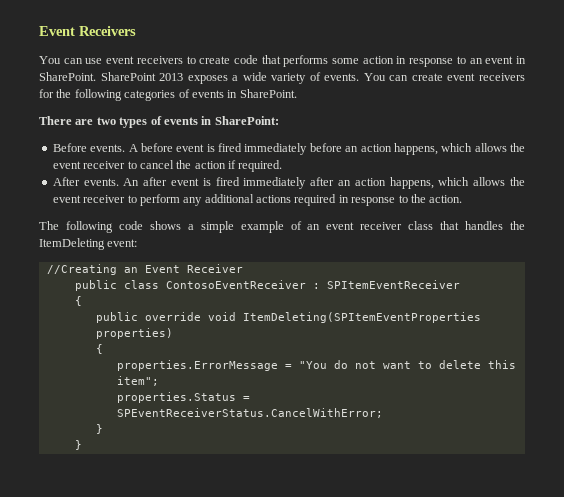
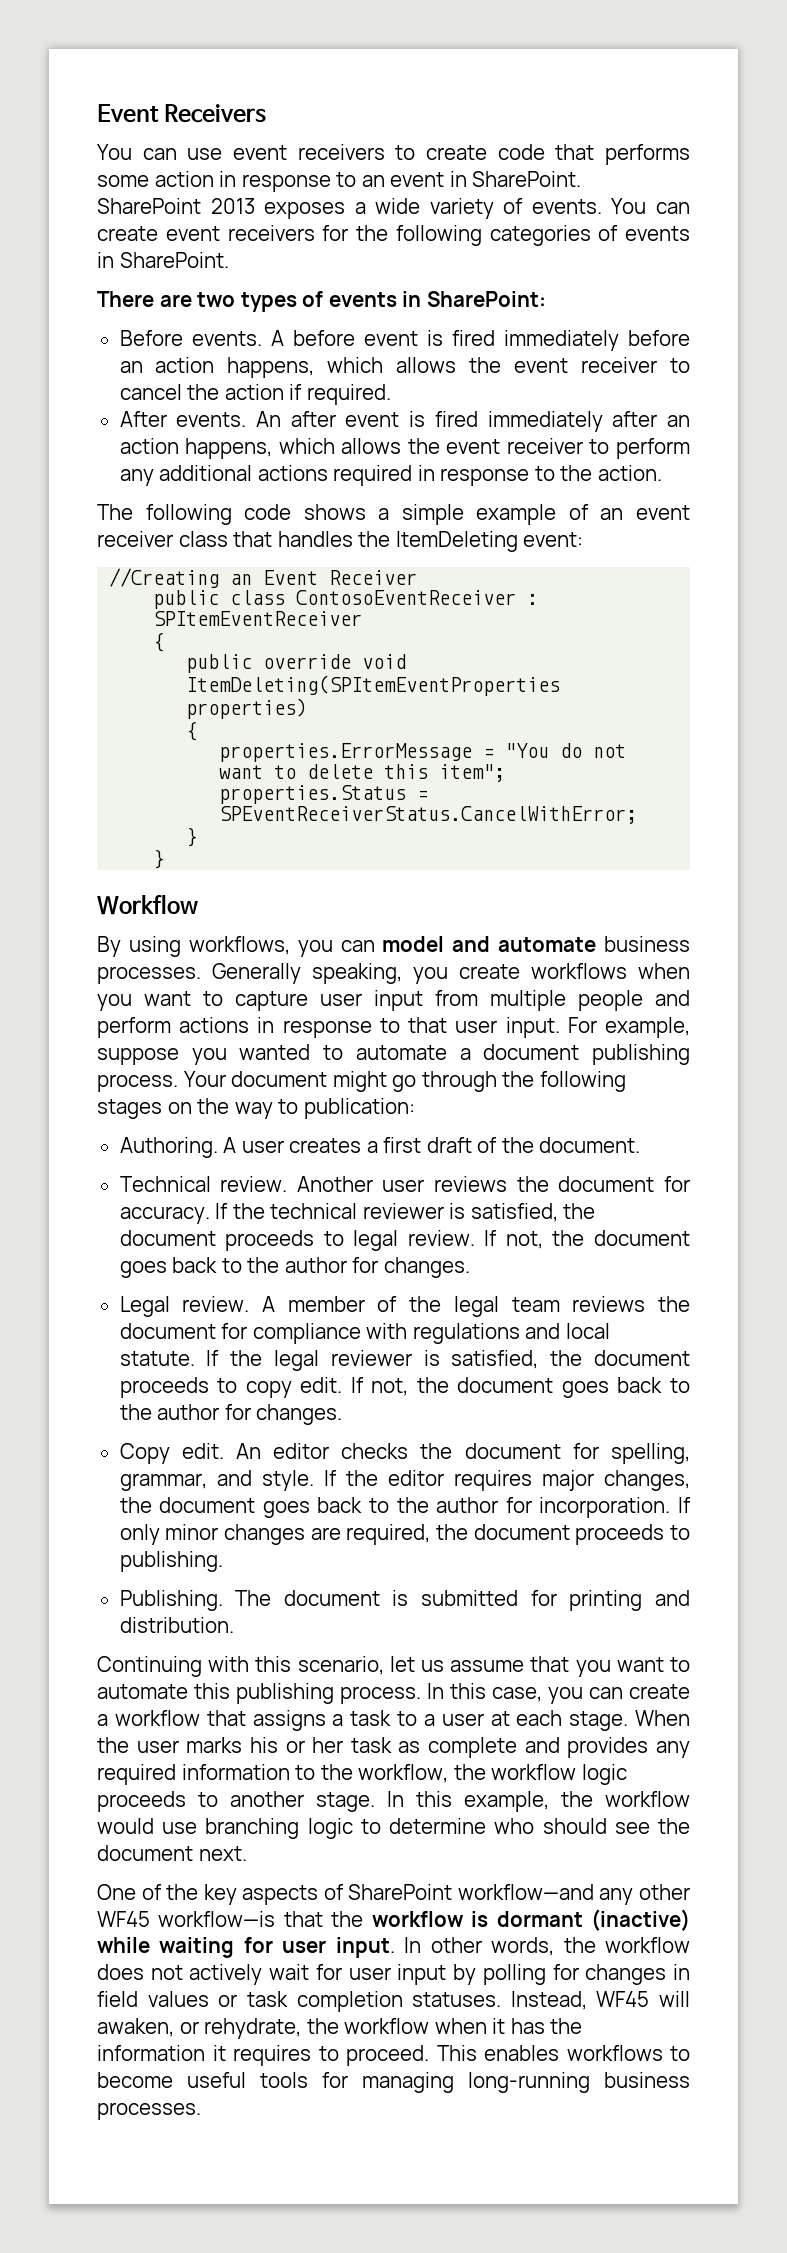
+ Workflow
+ By using workflows, you can model and automate business processes. Generally speaking, you create workflows when you want to capture user input from multiple people and perform actions in response to that user input. For example, suppose you wanted to automate a document publishing process. Your document might go through the following stages on the way to publication:
+ Authoring. A user creates a first draft of the document.
+ Technical review. Another user reviews the document for accuracy. If the technical reviewer is satisfied, the document proceeds to legal review. If not, the document goes back to the author for changes.
+ Legal review. A member of the legal team reviews the document for compliance with regulations and local statute. If the legal reviewer is satisfied, the document proceeds to copy edit. If not, the document goes back to the author for changes.
+ Copy edit. An editor checks the document for spelling, grammar, and style. If the editor requires major changes, the document goes back to the author for incorporation. If only minor changes are required, the document proceeds to publishing.
+ Publishing. The document is submitted for printing and distribution.
+ Continuing with this scenario, let us assume that you want to automate this publishing process. In this case, you can create a workflow that assigns a task to a user at each stage. When the user marks his or her task as complete and provides any required information to the workflow, the workflow logic proceeds to another stage. In this example, the workflow would use branching logic to determine who should see the document next.
+ One of the key aspects of SharePoint workflow—and any other WF45 workflow—is that the workflow is dormant (inactive) while waiting for user input. In other words, the workflow does not actively wait for user input by polling for changes in field values or task completion statuses. Instead, WF45 will awaken, or rehydrate, the workflow when it has the information it requires to proceed. This enables workflows to become useful tools for managing long-running business processes.

